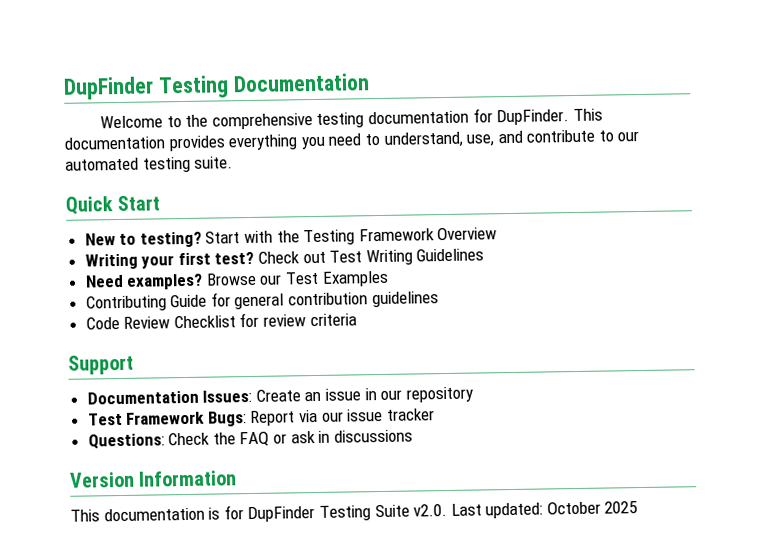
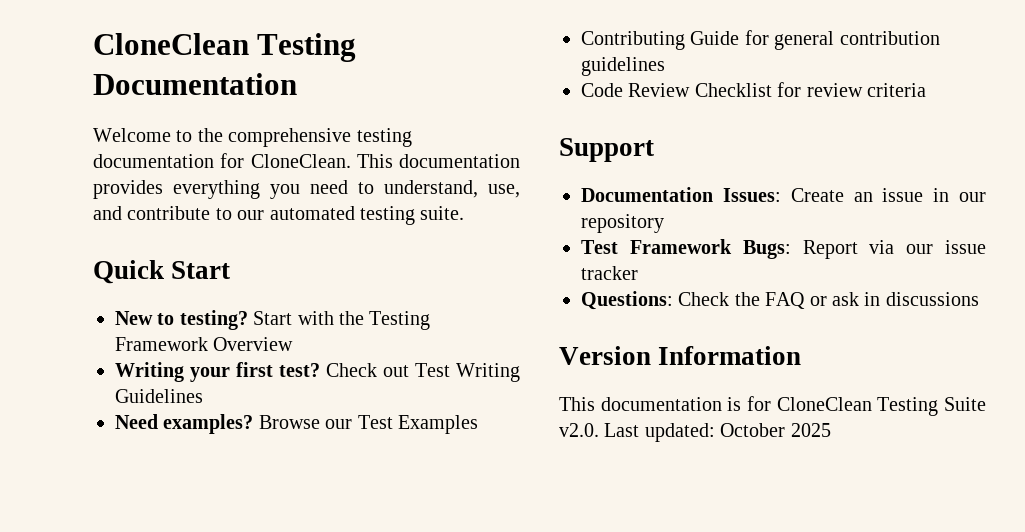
- DupFinder Testing Documentation
+ CloneClean Testing Documentation
- Welcome to the comprehensive testing documentation for DupFinder.
+ Welcome to the comprehensive testing documentation for CloneClean.
- This documentation is for DupFinder Testing Suite v2.0. Last updated: October 2025
+ This documentation is for CloneClean Testing Suite v2.0. Last updated: October 2025

